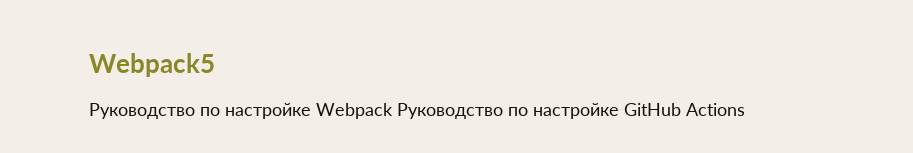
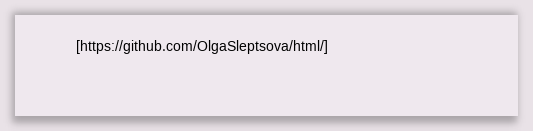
- Webpack5
- Руководство по настройке Webpack Руководство по настройке GitHub Actions
+ [https://github.com/OlgaSleptsova/html/]

